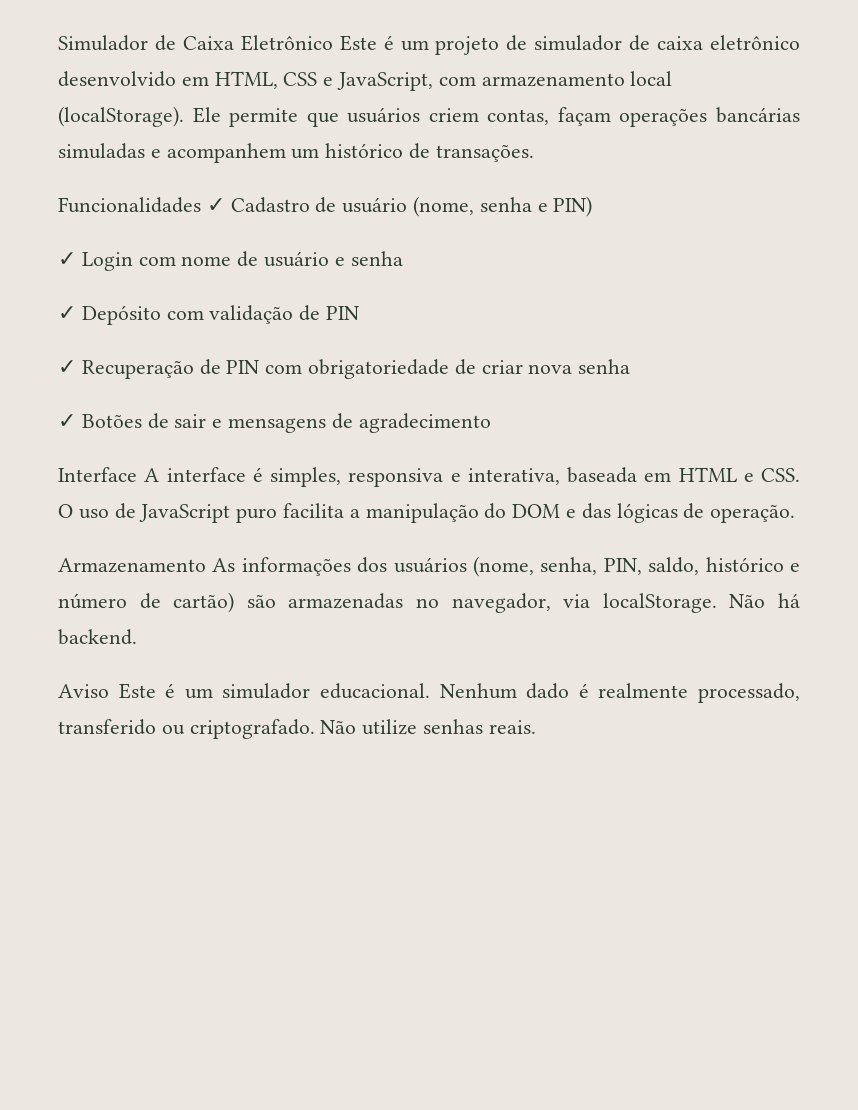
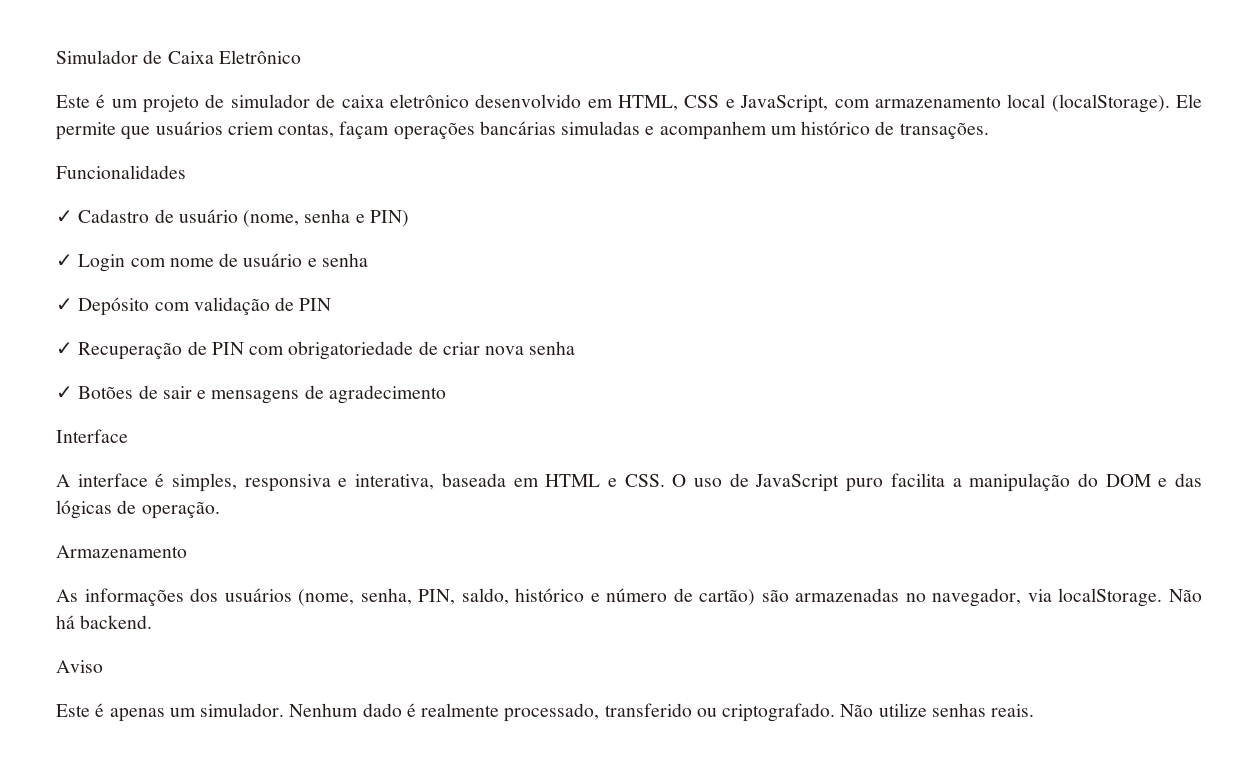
- Simulador de Caixa Eletrônico Este é um projeto de simulador de caixa eletrônico desenvolvido em HTML, CSS e JavaScript, com armazenamento local (localStorage).
+ Simulador de Caixa Eletrônico
+ Este é um projeto de simulador de caixa eletrônico desenvolvido em HTML, CSS e JavaScript, com armazenamento local (localStorage).
- Funcionalidades ✓ Cadastro de usuário (nome, senha e PIN)
+ Funcionalidades
+ ✓ Cadastro de usuário (nome, senha e PIN)
- Interface A interface é simples, responsiva e interativa, baseada em HTML e CSS. O uso de JavaScript puro facilita a manipulação do DOM e das lógicas de operação.
+ Interface
+ A interface é simples, responsiva e interativa, baseada em HTML e CSS. O uso de JavaScript puro facilita a manipulação do DOM e das lógicas de operação.
- Armazenamento As informações dos usuários (nome, senha, PIN, saldo, histórico e número de cartão) são armazenadas no navegador, via localStorage.
+ Armazenamento
+ As informações dos usuários (nome, senha, PIN, saldo, histórico e número de cartão) são armazenadas no navegador, via localStorage.
- Aviso Este é um simulador educacional.
+ Aviso
+ Este é apenas um simulador.

